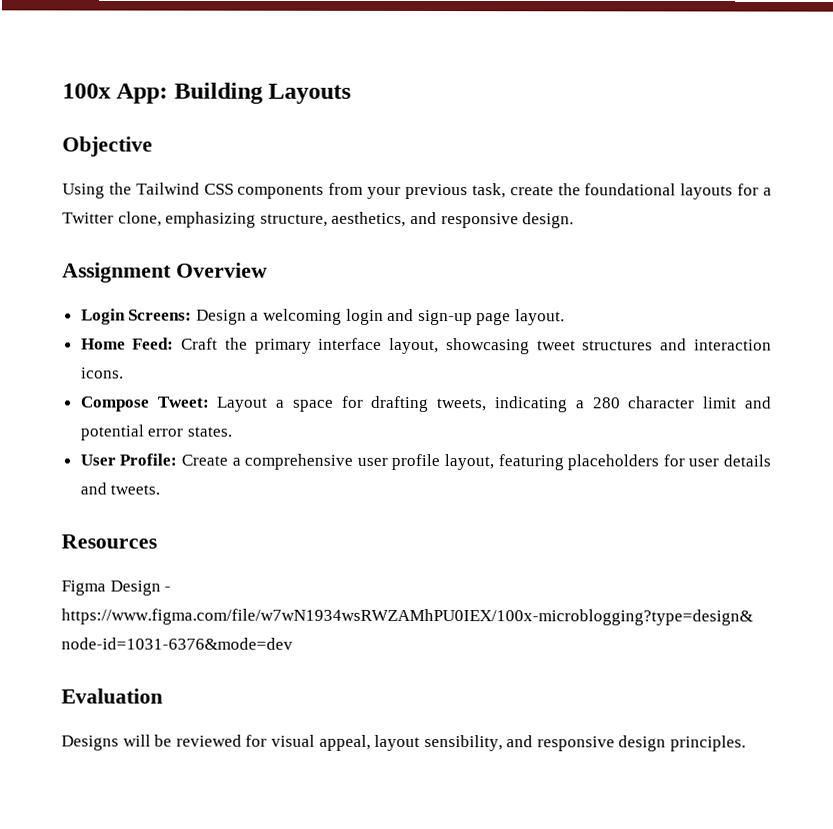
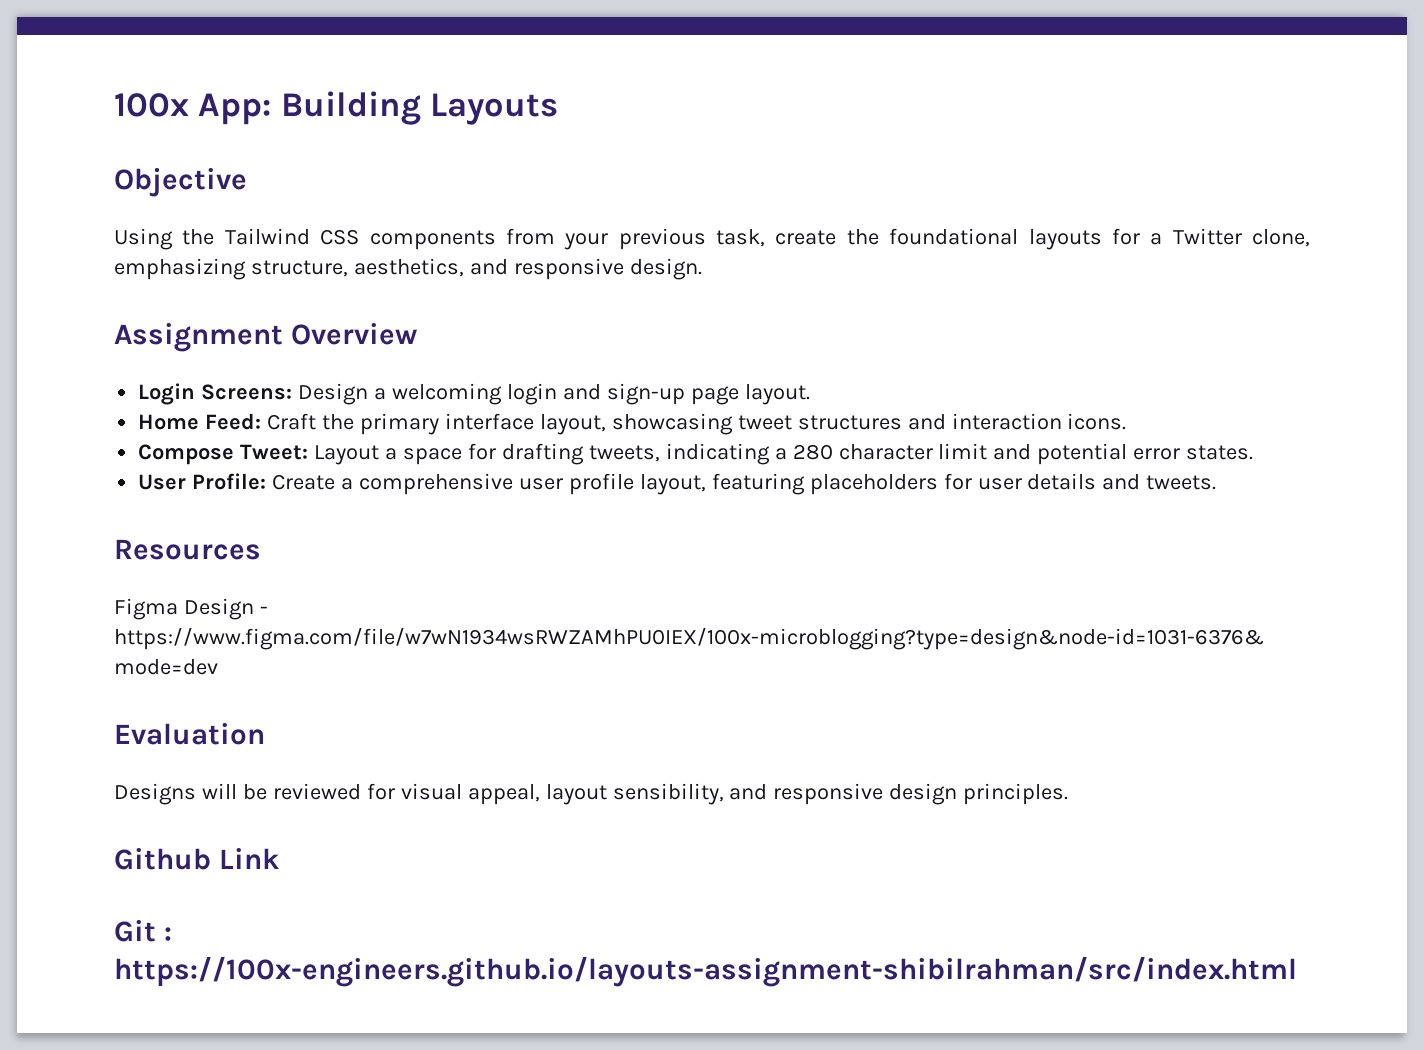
+ Github Link
+ Git : https://100x-engineers.github.io/layouts-assignment-shibilrahman/src/index.html

